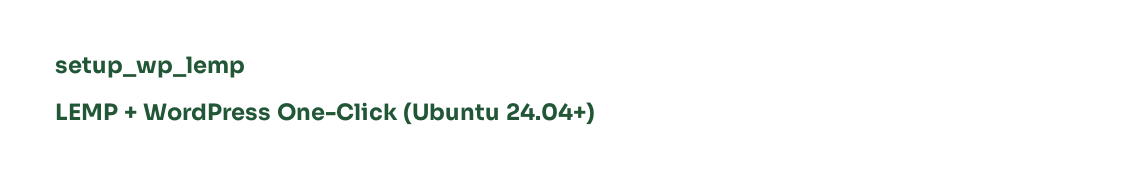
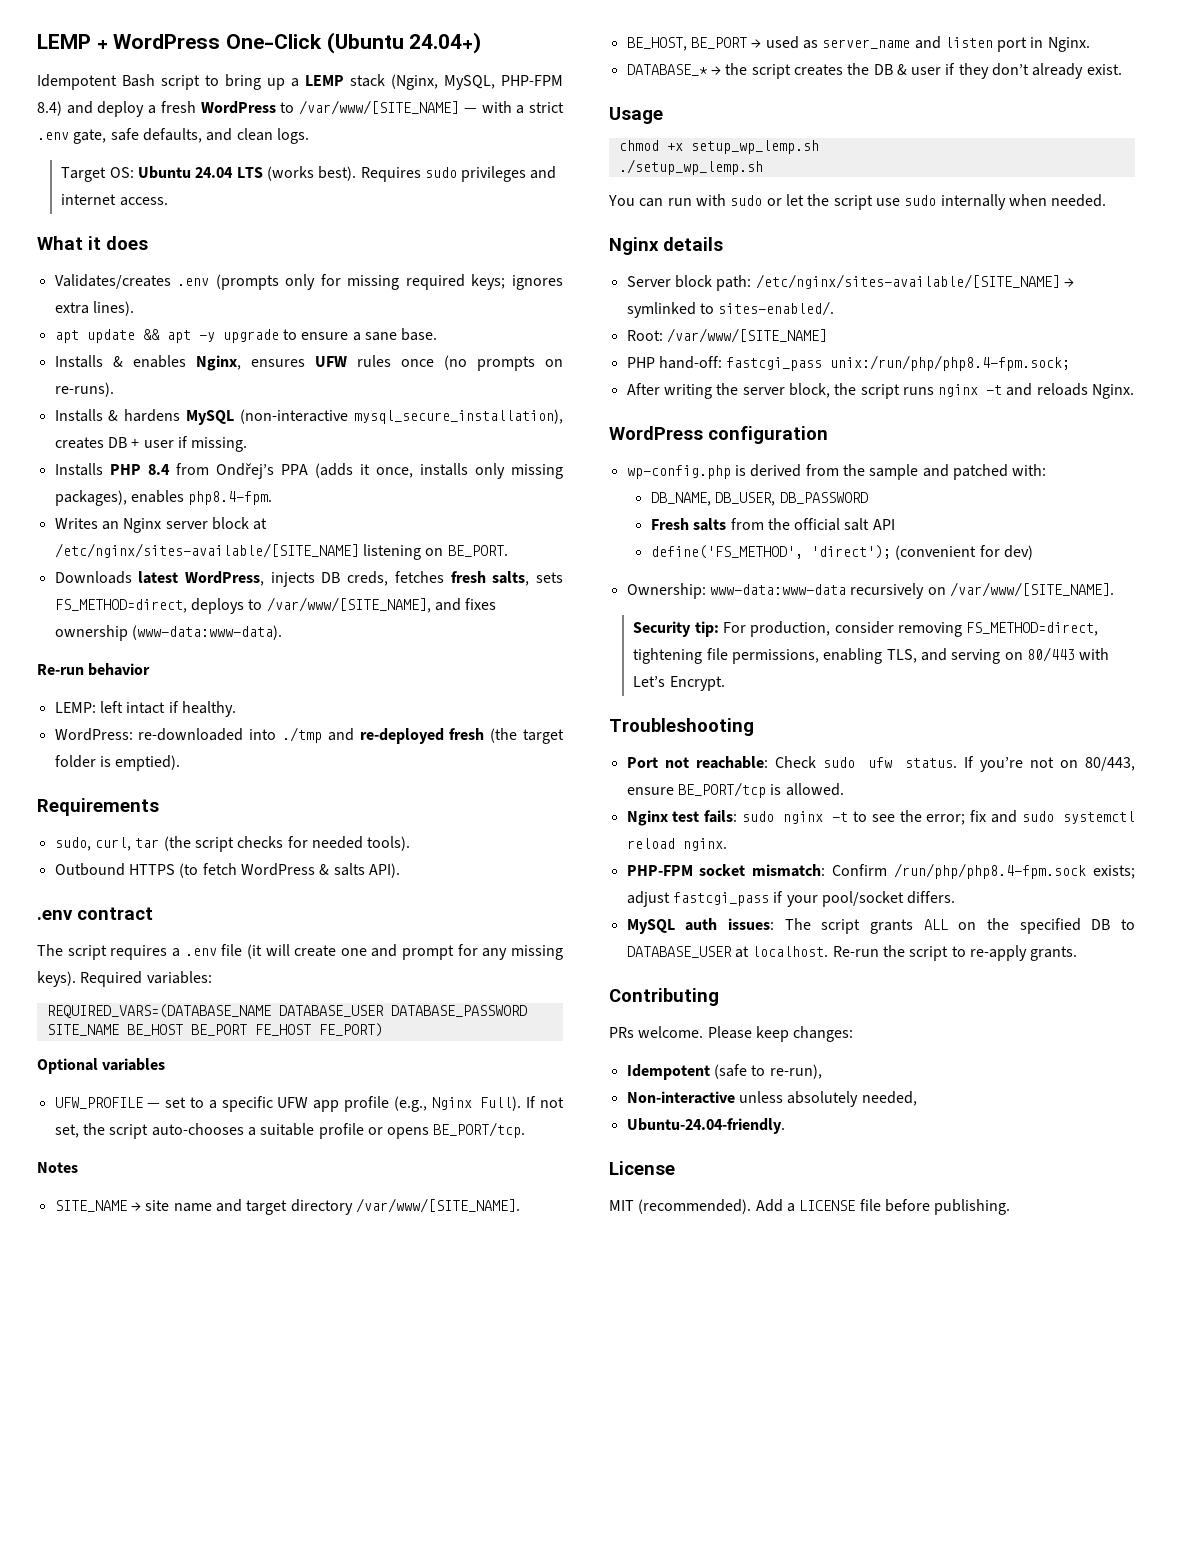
- setup_wp_lemp
+ Idempotent Bash script to bring up a LEMP stack (Nginx, MySQL, PHP-FPM 8.4) and deploy a fresh WordPress to /var/www/[SITE_NAME] — with a strict .env gate, safe defaults, and clean logs.
+ Target OS: Ubuntu 24.04 LTS (works best). Requires sudo privileges and internet access.
+ What it does
+ Validates/creates .env (prompts only for missing required keys; ignores extra lines).
+ apt update && apt -y upgrade to ensure a sane base.
+ Installs & enables Nginx, ensures UFW rules once (no prompts on re-runs).
+ Installs & hardens MySQL (non-interactive mysql_secure_installation), creates DB + user if missing.
+ Installs PHP 8.4 from Ondřej’s PPA (adds it once, installs only missing packages), enables php8.4-fpm.
+ Writes an Nginx server block at /etc/nginx/sites-available/[SITE_NAME] listening on BE_PORT.
+ Downloads latest WordPress, injects DB creds, fetches fresh salts, sets FS_METHOD=direct, deploys to /var/www/[SITE_NAME], and fixes ownership (www-data:www-data).
+ Re-run behavior
+ LEMP: left intact if healthy.
+ WordPress: re-downloaded into ./tmp and re-deployed fresh (the target folder is emptied).
+ Requirements
+ sudo, curl, tar (the script checks for needed tools).
+ Outbound HTTPS (to fetch WordPress & salts API).
+ .env contract
+ The script requires a .env file (it will create one and prompt for any missing keys). Required variables:
+ REQUIRED_VARS=(DATABASE_NAME DATABASE_USER DATABASE_PASSWORD SITE_NAME BE_HOST BE_PORT FE_HOST FE_PORT)
+ Optional variables
+ UFW_PROFILE — set to a specific UFW app profile (e.g., Nginx Full). If not set, the script auto-chooses a suitable profile or opens BE_PORT/tcp.
+ Notes
+ SITE_NAME → site name and target directory /var/www/[SITE_NAME].
+ BE_HOST, BE_PORT → used as server_name and listen port in Nginx.
+ DATABASE_* → the script creates the DB & user if they don’t already exist.
+ Usage
+ chmod +x setup_wp_lemp.sh
+ ./setup_wp_lemp.sh
+ You can run with sudo or let the script use sudo internally when needed.
+ Nginx details
+ Server block path: /etc/nginx/sites-available/[SITE_NAME] → symlinked to sites-enabled/.
+ Root: /var/www/[SITE_NAME]
+ PHP hand-off: fastcgi_pass unix:/run/php/php8.4-fpm.sock;
+ After writing the server block, the script runs nginx -t and reloads Nginx.
+ WordPress configuration
+ wp-config.php is derived from the sample and patched with:
+ DB_NAME, DB_USER, DB_PASSWORD
+ Fresh salts from the official salt API
+ define('FS_METHOD', 'direct'); (convenient for dev)
+ Ownership: www-data:www-data recursively on /var/www/[SITE_NAME].
+ Security tip: For production, consider removing FS_METHOD=direct, tightening file permissions, enabling TLS, and serving on 80/443 with Let’s Encrypt.
+ Troubleshooting
+ Port not reachable: Check sudo ufw status. If you’re not on 80/443, ensure BE_PORT/tcp is allowed.
+ Nginx test fails: sudo nginx -t to see the error; fix and sudo systemctl reload nginx.
+ PHP-FPM socket mismatch: Confirm /run/php/php8.4-fpm.sock exists; adjust fastcgi_pass if your pool/socket differs.
+ MySQL auth issues: The script grants ALL on the specified DB to DATABASE_USER at localhost. Re-run the script to re-apply grants.
+ Contributing
+ PRs welcome. Please keep changes:
+ Idempotent (safe to re-run),
+ Non-interactive unless absolutely needed,
+ Ubuntu-24.04-friendly.
+ License
+ MIT (recommended). Add a LICENSE file before publishing.

